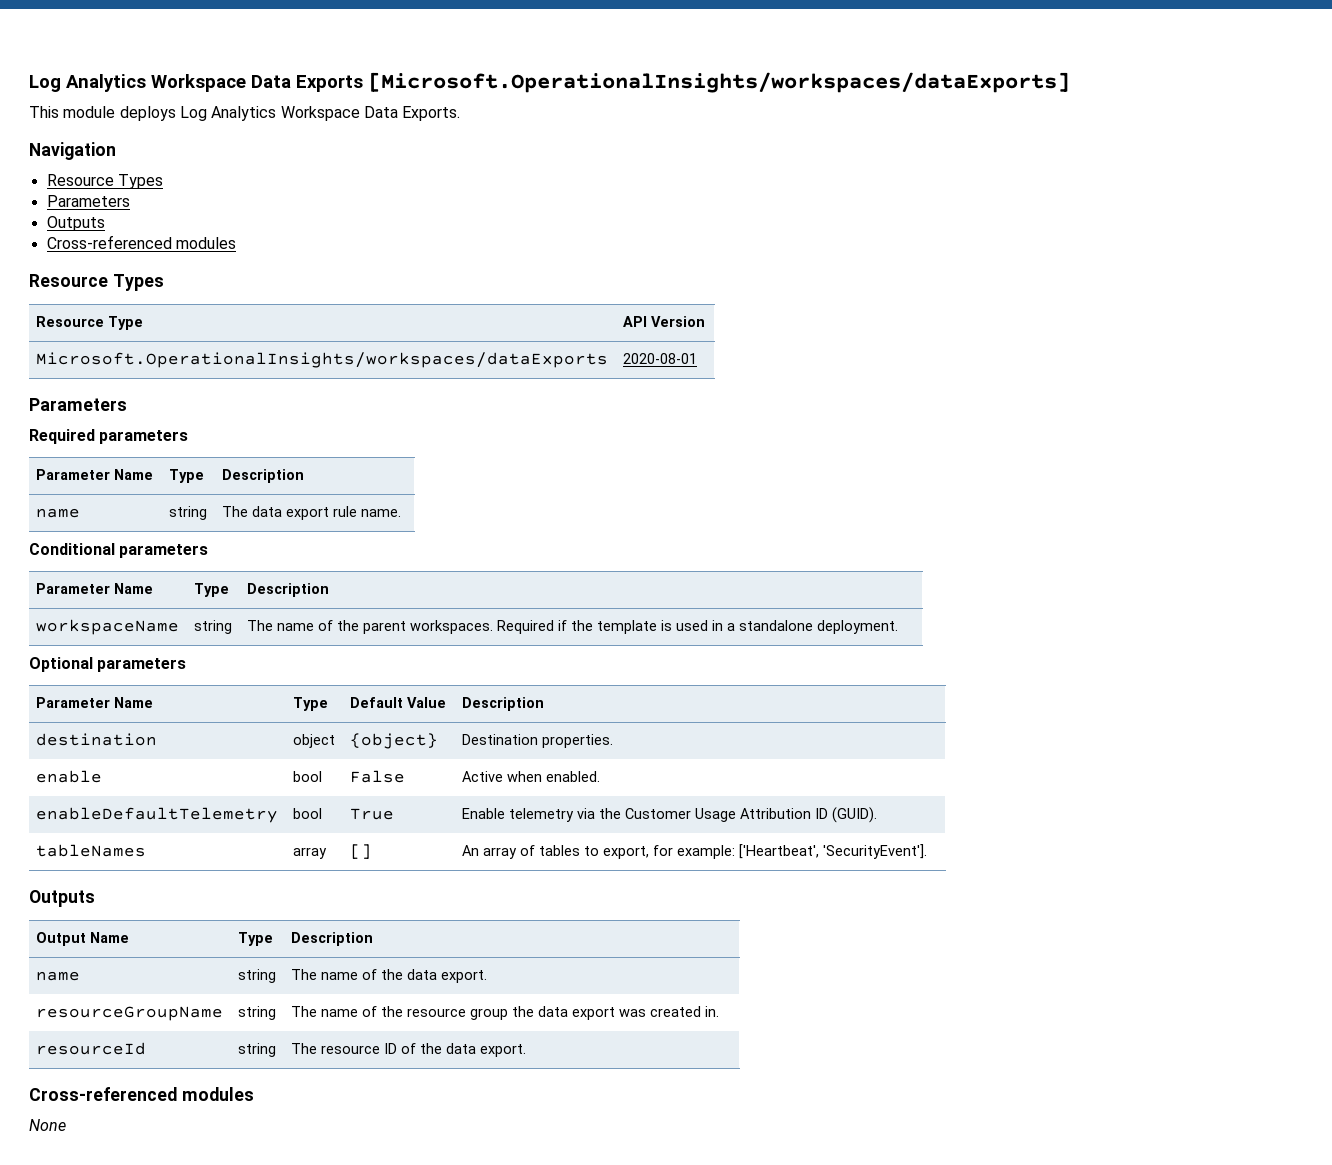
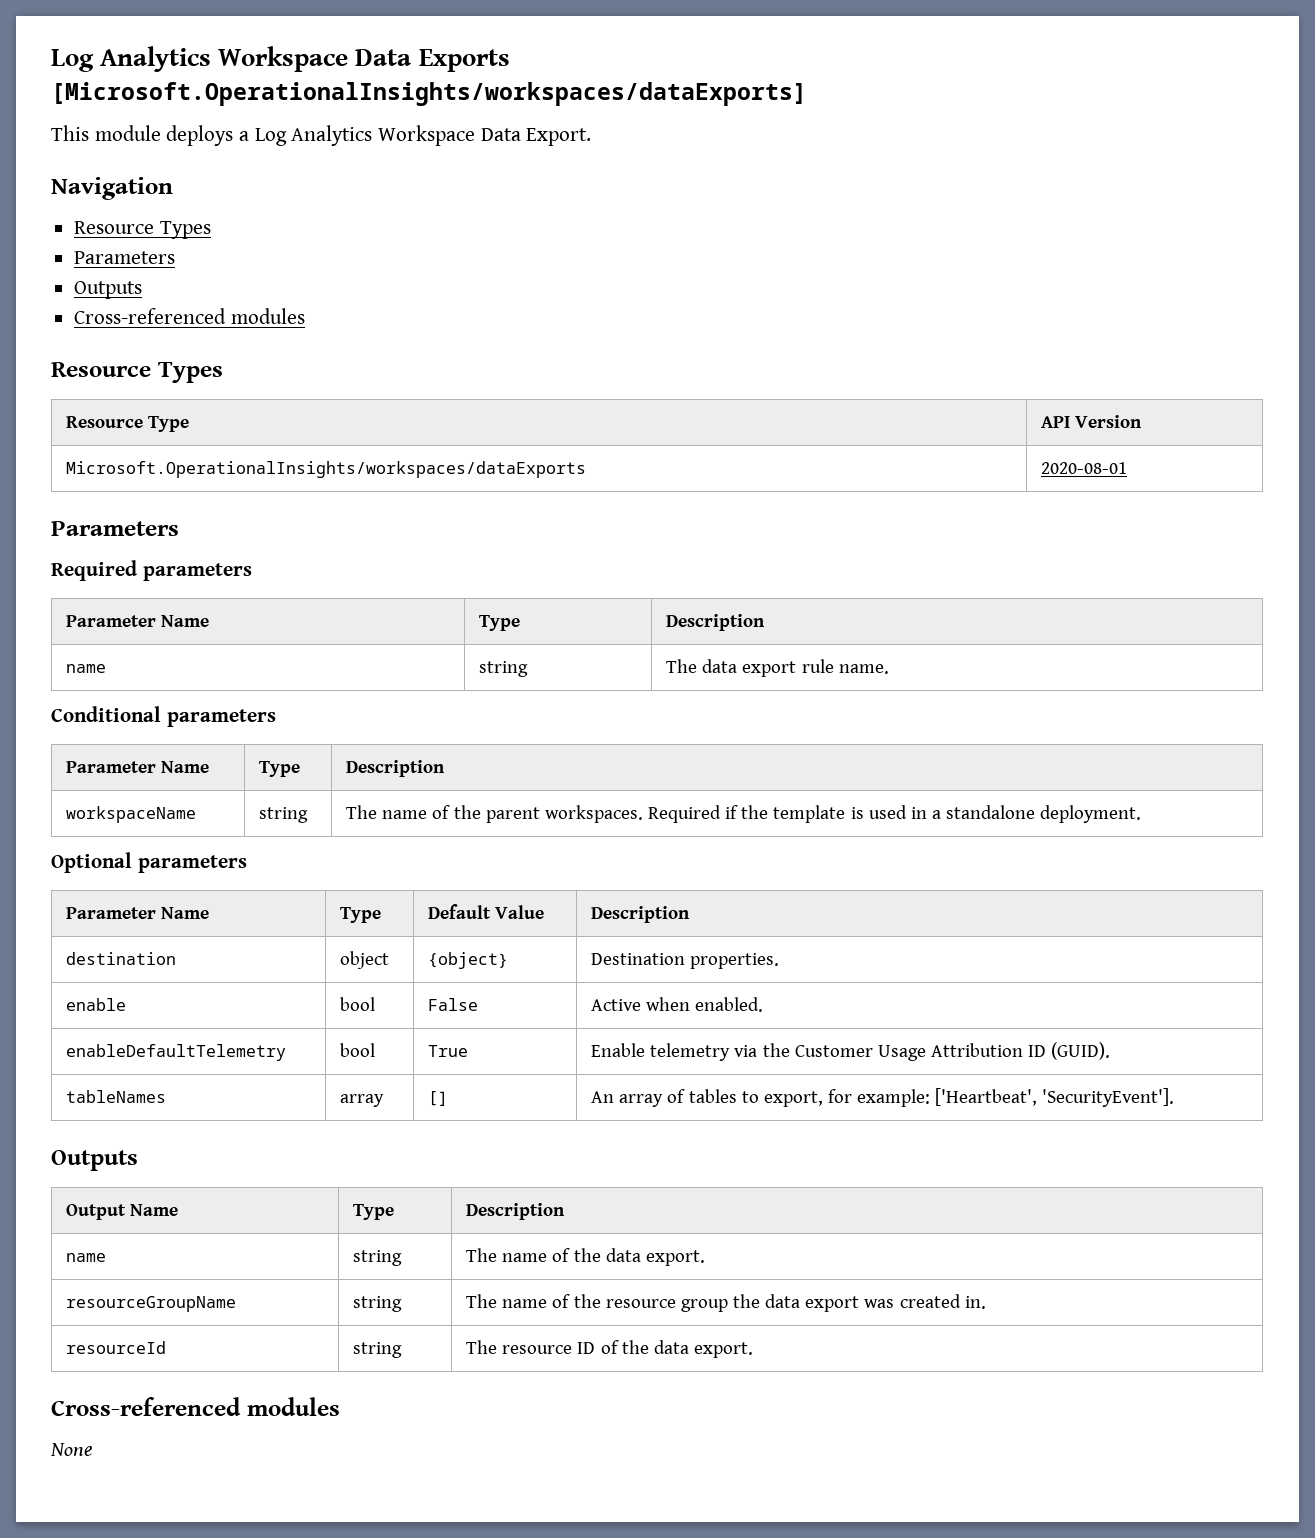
- This module deploys Log Analytics Workspace Data Exports.
+ This module deploys a Log Analytics Workspace Data Export.

